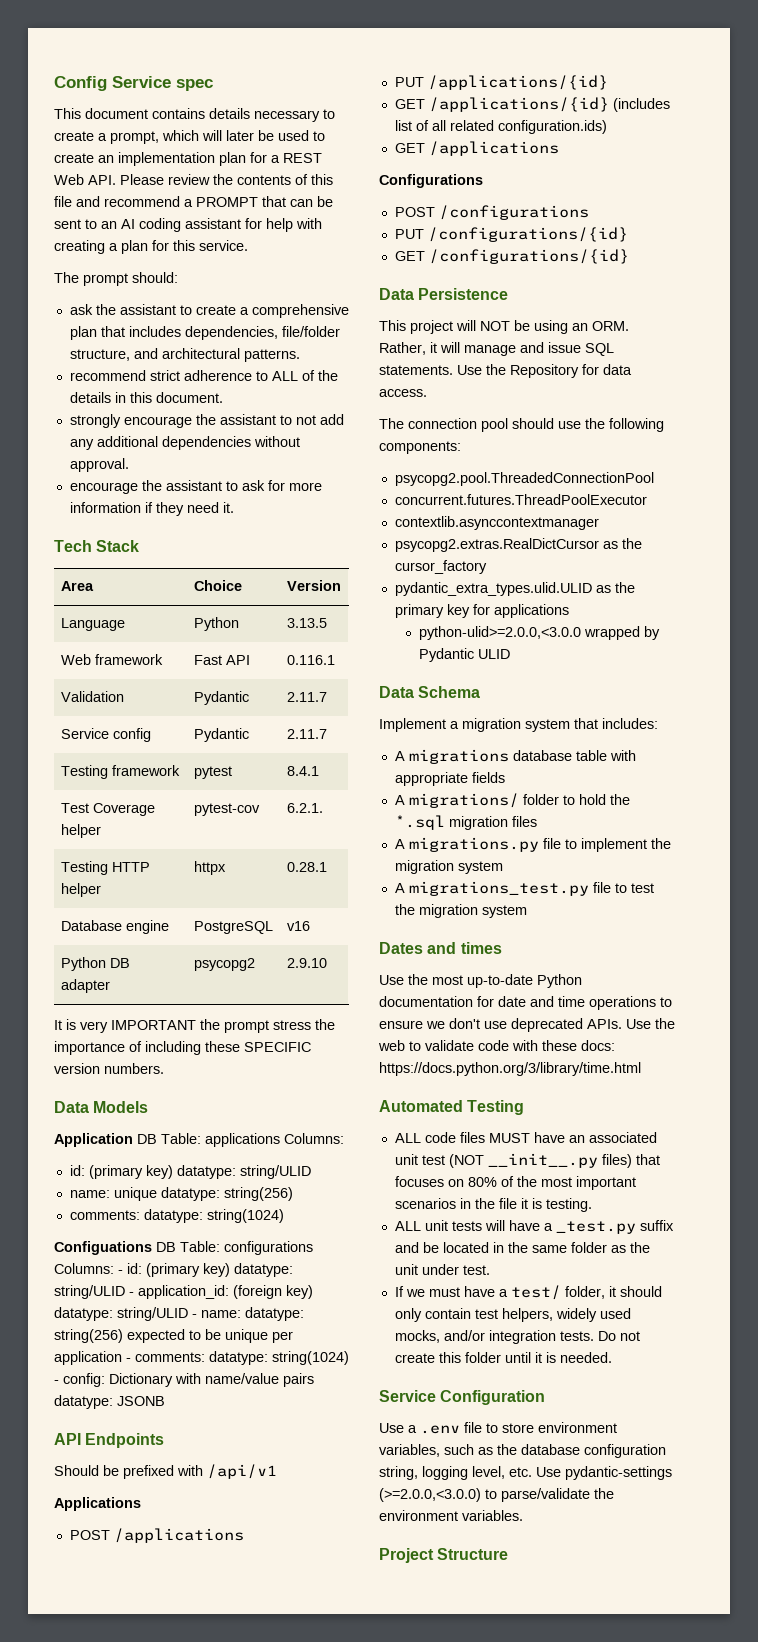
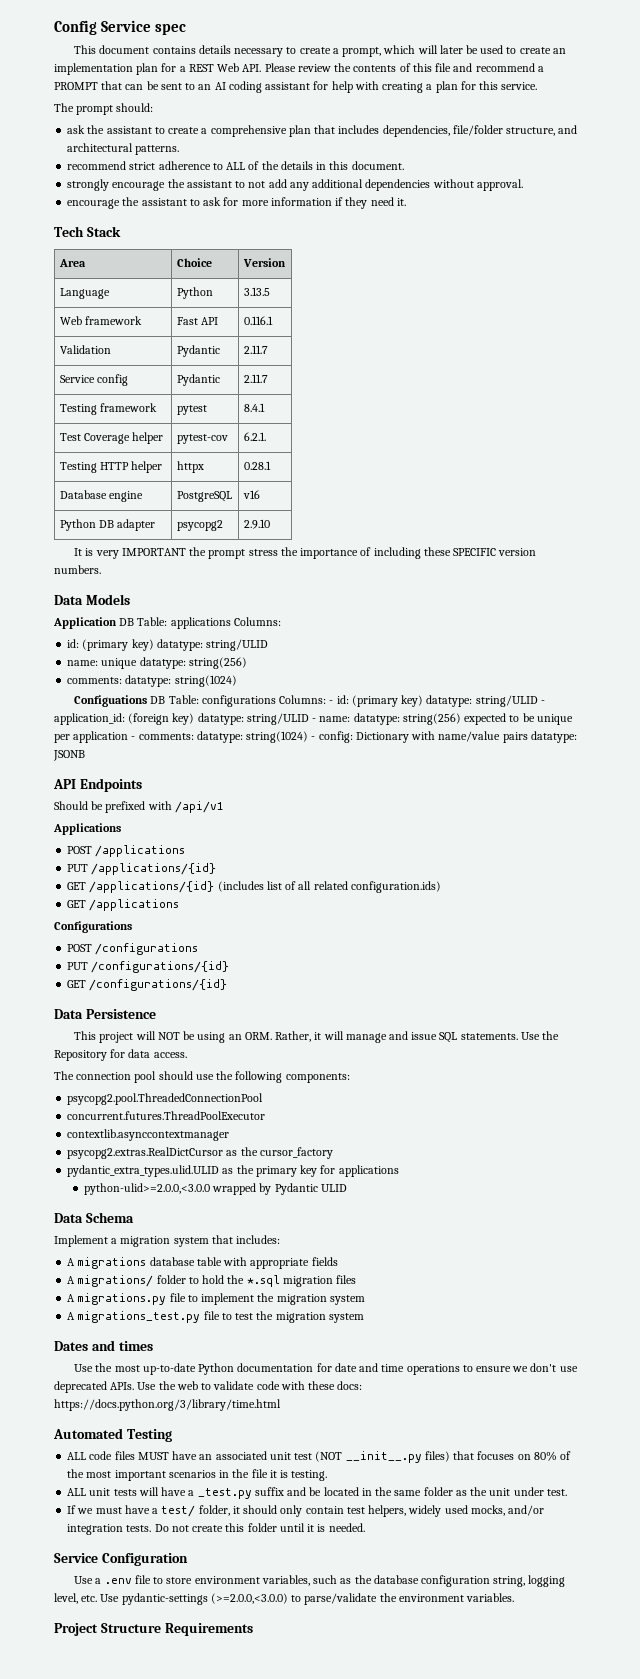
- Project Structure
+ Project Structure Requirements

